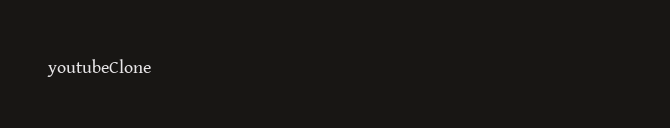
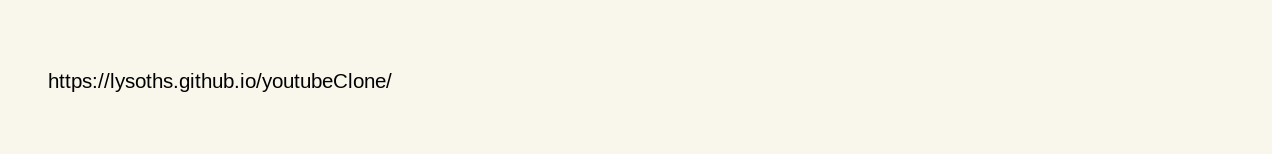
- youtubeClone
+ https://lysoths.github.io/youtubeClone/

